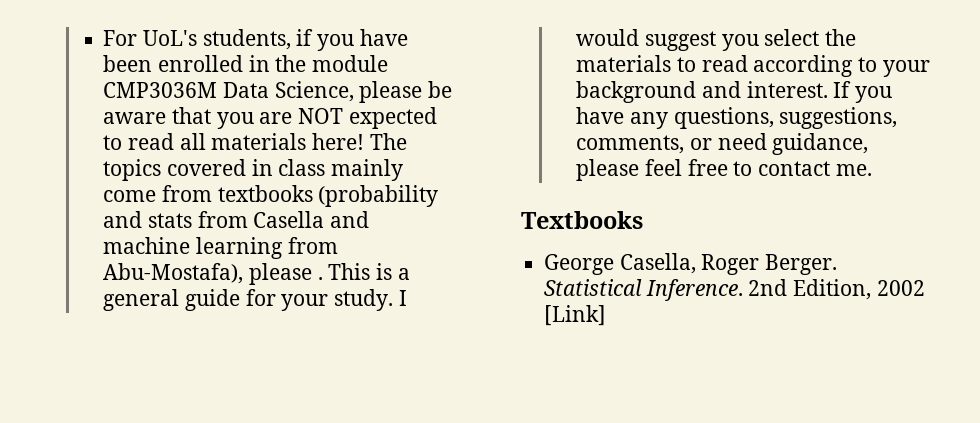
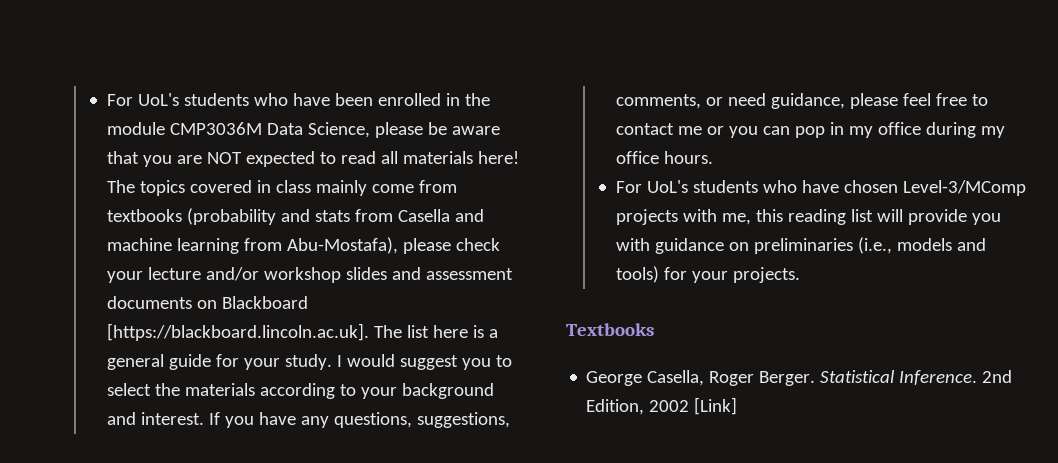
- For UoL's students, if you have been enrolled in the module CMP3036M Data Science, please be aware that you are NOT expected to read all materials here!
+ For UoL's students who have been enrolled in the module CMP3036M Data Science, please be aware that you are NOT expected to read all materials here!
- The topics covered in class mainly come from textbooks (probability and stats from Casella and machine learning from Abu-Mostafa), please . This is a general guide for your study.
+ The topics covered in class mainly come from textbooks (probability and stats from Casella and machine learning from Abu-Mostafa), please check your lecture and/or workshop slides and assessment documents on Blackboard [https://blackboard.lincoln.ac.uk]. The list here is a general guide for your study.
- I would suggest you select the materials to read according to your background and interest.
+ I would suggest you to select the materials according to your background and interest.
- If you have any questions, suggestions, comments, or need guidance, please feel free to contact me.
+ If you have any questions, suggestions, comments, or need guidance, please feel free to contact me or you can pop in my office during my office hours.
+ For UoL's students who have chosen Level-3/MComp projects with me, this reading list will provide you with guidance on preliminaries (i.e., models and tools) for your projects.

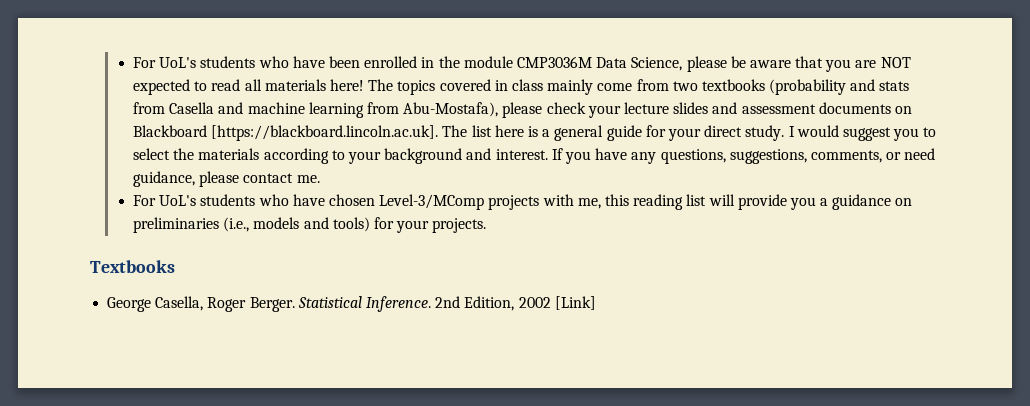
- The topics covered in class mainly come from textbooks (probability and stats from Casella and machine learning from Abu-Mostafa), please check your lecture and/or workshop slides and assessment documents on Blackboard [https://blackboard.lincoln.ac.uk]. The list here is a general guide for your study.
+ The topics covered in class mainly come from two textbooks (probability and stats from Casella and machine learning from Abu-Mostafa), please check your lecture slides and assessment documents on Blackboard [https://blackboard.lincoln.ac.uk]. The list here is a general guide for your direct study.
- If you have any questions, suggestions, comments, or need guidance, please feel free to contact me or you can pop in my office during my office hours.
+ If you have any questions, suggestions, comments, or need guidance, please contact me.
- For UoL's students who have chosen Level-3/MComp projects with me, this reading list will provide you with guidance on preliminaries (i.e., models and tools) for your projects.
+ For UoL's students who have chosen Level-3/MComp projects with me, this reading list will provide you a guidance on preliminaries (i.e., models and tools) for your projects.

